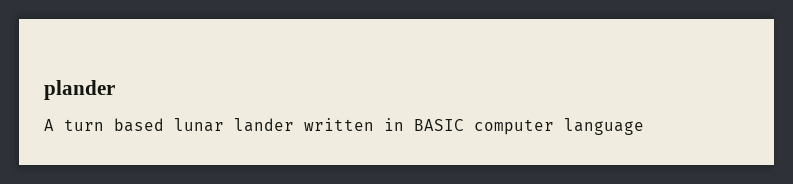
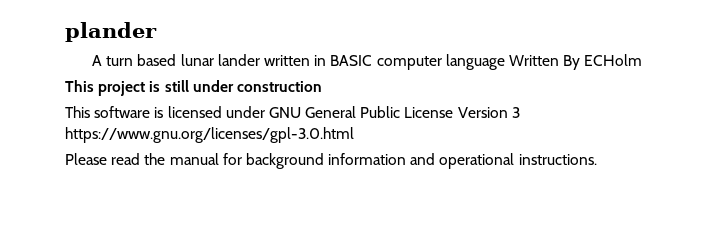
- A turn based lunar lander written in BASIC computer language
+ A turn based lunar lander written in BASIC computer language Written By ECHolm
+ This project is still under construction
+ This software is licensed under GNU General Public License Version 3 https://www.gnu.org/licenses/gpl-3.0.html
+ Please read the manual for background information and operational instructions.

